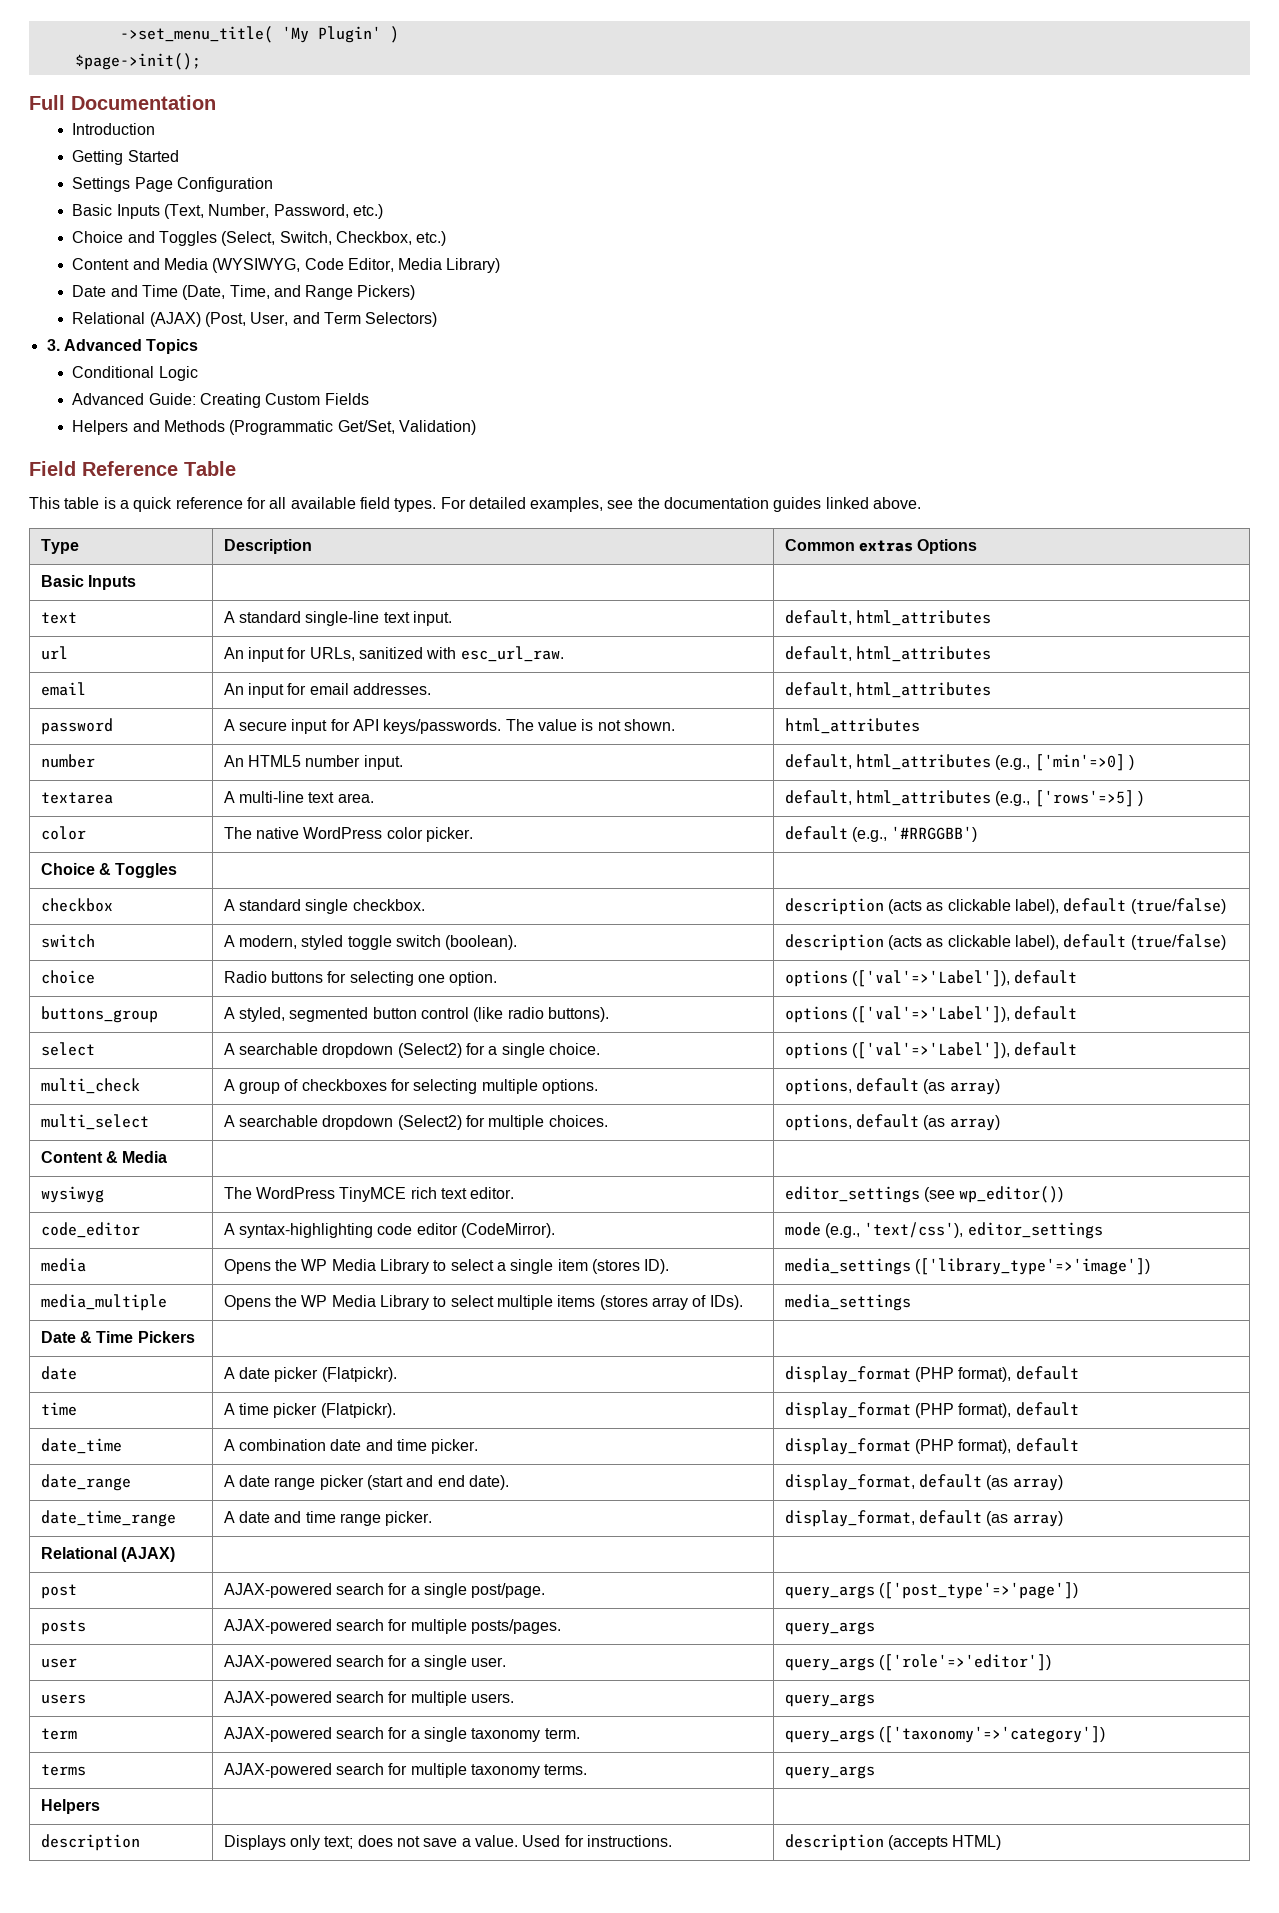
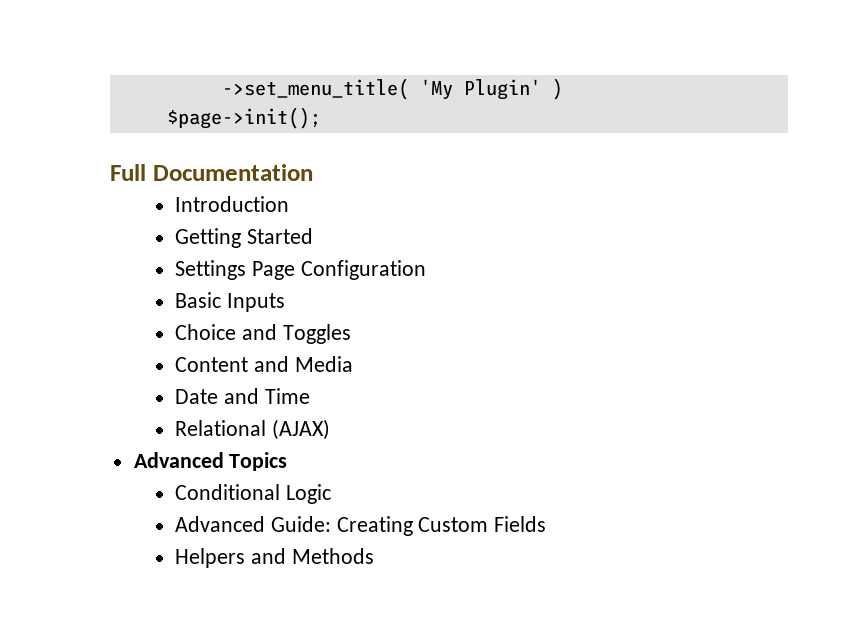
- Basic Inputs (Text, Number, Password, etc.)
+ Basic Inputs
- Choice and Toggles (Select, Switch, Checkbox, etc.)
+ Choice and Toggles
- Content and Media (WYSIWYG, Code Editor, Media Library)
- Date and Time (Date, Time, and Range Pickers)
- Relational (AJAX) (Post, User, and Term Selectors)
- 3. Advanced Topics
+ Content and Media
+ Date and Time
+ Relational (AJAX)
+ Advanced Topics
- Helpers and Methods (Programmatic Get/Set, Validation)
- Field Reference Table
- This table is a quick reference for all available field types. For detailed examples, see the documentation guides linked above.
- Type | Description | Common extras Options
- Basic Inputs | |
- text | A standard single-line text input. | default, html_attributes
- url | An input for URLs, sanitized with esc_url_raw. | default, html_attributes
- email | An input for email addresses. | default, html_attributes
- password | A secure input for API keys/passwords. The value is not shown. | html_attributes
- number | An HTML5 number input. | default, html_attributes (e.g., ['min'=>0] )
- textarea | A multi-line text area. | default, html_attributes (e.g., ['rows'=>5] )
- color | The native WordPress color picker. | default (e.g., '#RRGGBB')
- Choice & Toggles | |
- checkbox | A standard single checkbox. | description (acts as clickable label), default (true/false)
- switch | A modern, styled toggle switch (boolean). | description (acts as clickable label), default (true/false)
- choice | Radio buttons for selecting one option. | options (['val'=>'Label']), default
- buttons_group | A styled, segmented button control (like radio buttons). | options (['val'=>'Label']), default
- select | A searchable dropdown (Select2) for a single choice. | options (['val'=>'Label']), default
- multi_check | A group of checkboxes for selecting multiple options. | options, default (as array)
- multi_select | A searchable dropdown (Select2) for multiple choices. | options, default (as array)
- Content & Media | |
- wysiwyg | The WordPress TinyMCE rich text editor. | editor_settings (see wp_editor())
- code_editor | A syntax-highlighting code editor (CodeMirror). | mode (e.g., 'text/css'), editor_settings
- media | Opens the WP Media Library to select a single item (stores ID). | media_settings (['library_type'=>'image'])
- media_multiple | Opens the WP Media Library to select multiple items (stores array of IDs). | media_settings
- Date & Time Pickers | |
- date | A date picker (Flatpickr). | display_format (PHP format), default
- time | A time picker (Flatpickr). | display_format (PHP format), default
- date_time | A combination date and time picker. | display_format (PHP format), default
- date_range | A date range picker (start and end date). | display_format, default (as array)
- date_time_range | A date and time range picker. | display_format, default (as array)
- Relational (AJAX) | |
- post | AJAX-powered search for a single post/page. | query_args (['post_type'=>'page'])
- posts | AJAX-powered search for multiple posts/pages. | query_args
- user | AJAX-powered search for a single user. | query_args (['role'=>'editor'])
- users | AJAX-powered search for multiple users. | query_args
- term | AJAX-powered search for a single taxonomy term. | query_args (['taxonomy'=>'category'])
- terms | AJAX-powered search for multiple taxonomy terms. | query_args
- Helpers | |
- description | Displays only text; does not save a value. Used for instructions. | description (accepts HTML)
+ Helpers and Methods

